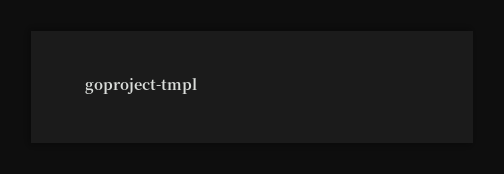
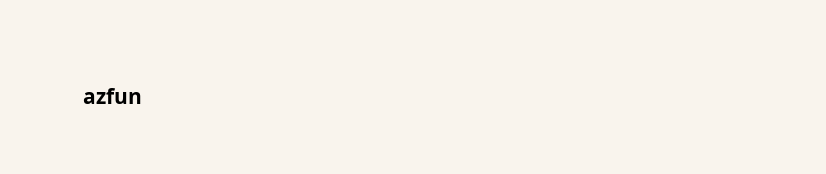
- goproject-tmpl
+ azfun

